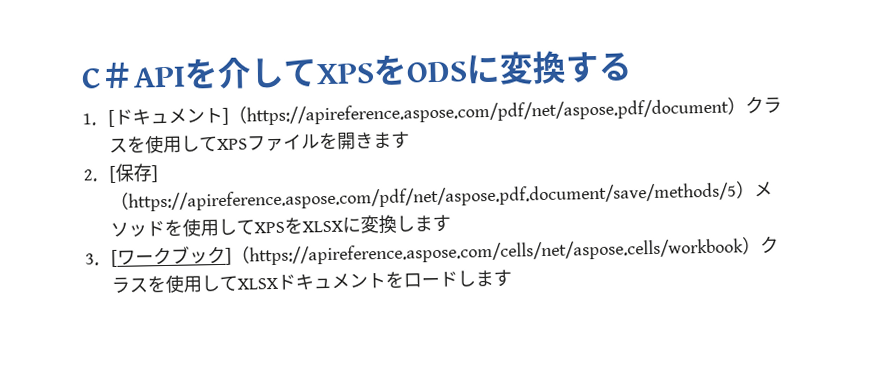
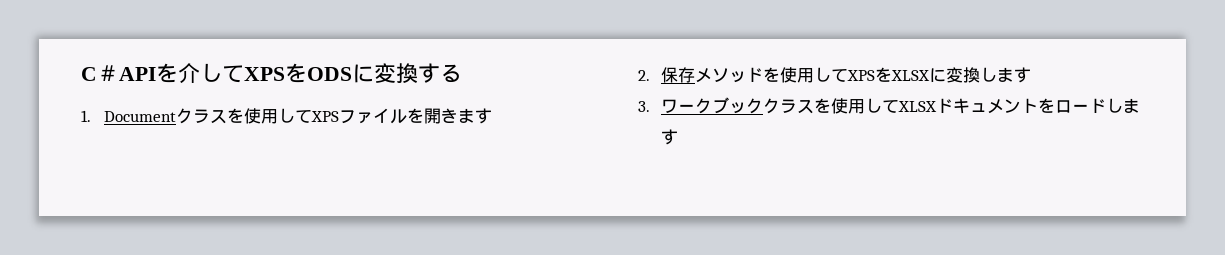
- 1. [ドキュメント]（https://apireference.aspose.com/pdf/net/aspose.pdf/document）クラスを使用してXPSファイルを開きます
+ 1. Documentクラスを使用してXPSファイルを開きます
- 2. [保存]（https://apireference.aspose.com/pdf/net/aspose.pdf.document/save/methods/5）メソッドを使用してXPSをXLSXに変換します
+ 2.保存メソッドを使用してXPSをXLSXに変換します
- 3. [ワークブック]（https://apireference.aspose.com/cells/net/aspose.cells/workbook）クラスを使用してXLSXドキュメントをロードします
+ 3.ワークブッククラスを使用してXLSXドキュメントをロードします

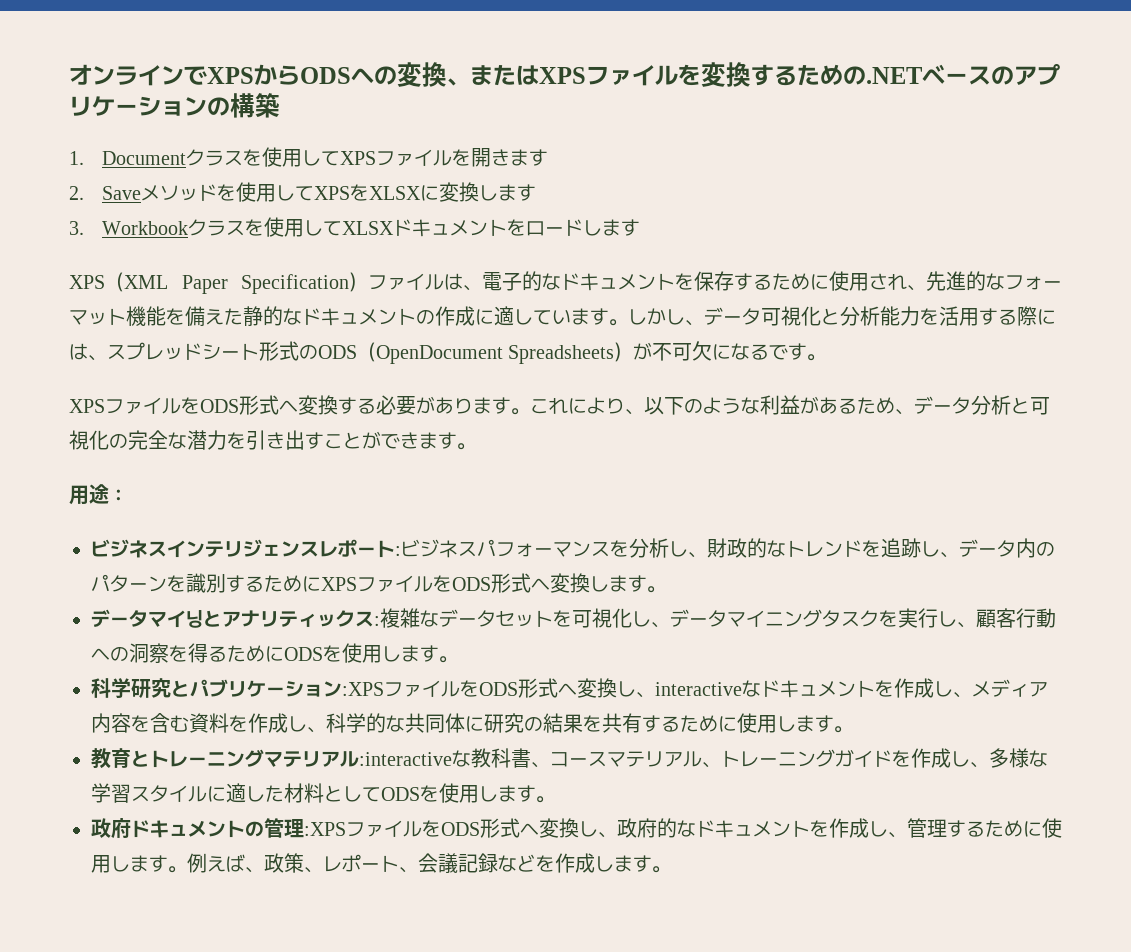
- C＃APIを介してXPSをODSに変換する
+ オンラインでXPSからODSへの変換、またはXPSファイルを変換するための.NETベースのアプリケーションの構築
- 2.保存メソッドを使用してXPSをXLSXに変換します
+ 2. Saveメソッドを使用してXPSをXLSXに変換します
- 3.ワークブッククラスを使用してXLSXドキュメントをロードします
+ 3. Workbookクラスを使用してXLSXドキュメントをロードします
+ XPS（XML Paper Specification）ファイルは、電子的なドキュメントを保存するために使用され、先進的なフォーマット機能を備えた静的なドキュメントの作成に適しています。しかし、データ可視化と分析能力を活用する際には、スプレッドシート形式のODS（OpenDocument Spreadsheets）が不可欠になるです。
+ XPSファイルをODS形式へ変換する必要があります。これにより、以下のような利益があるため、データ分析と可視化の完全な潜力を引き出すことができます。
+ 用途：
+ ビジネスインテリジェンスレポート:ビジネスパフォーマンスを分析し、財政的なトレンドを追跡し、データ内のパターンを識別するためにXPSファイルをODS形式へ変換します。
+ データマイ닝とアナリティックス:複雑なデータセットを可視化し、データマイニングタスクを実行し、顧客行動への洞察を得るためにODSを使用します。
+ 科学研究とパブリケーション:XPSファイルをODS形式へ変換し、interactiveなドキュメントを作成し、メディア内容を含む資料を作成し、科学的な共同体に研究の結果を共有するために使用します。
+ 教育とトレーニングマテリアル:interactiveな教科書、コースマテリアル、トレーニングガイドを作成し、多様な学習スタイルに適した材料としてODSを使用します。
+ 政府ドキュメントの管理:XPSファイルをODS形式へ変換し、政府的なドキュメントを作成し、管理するために使用します。例えば、政策、レポート、会議記録などを作成します。

